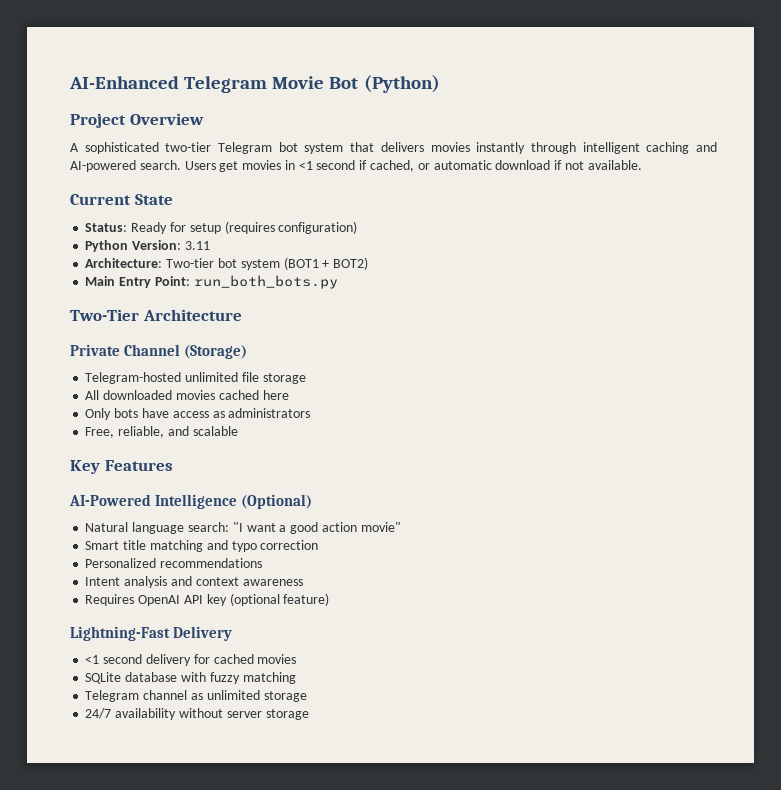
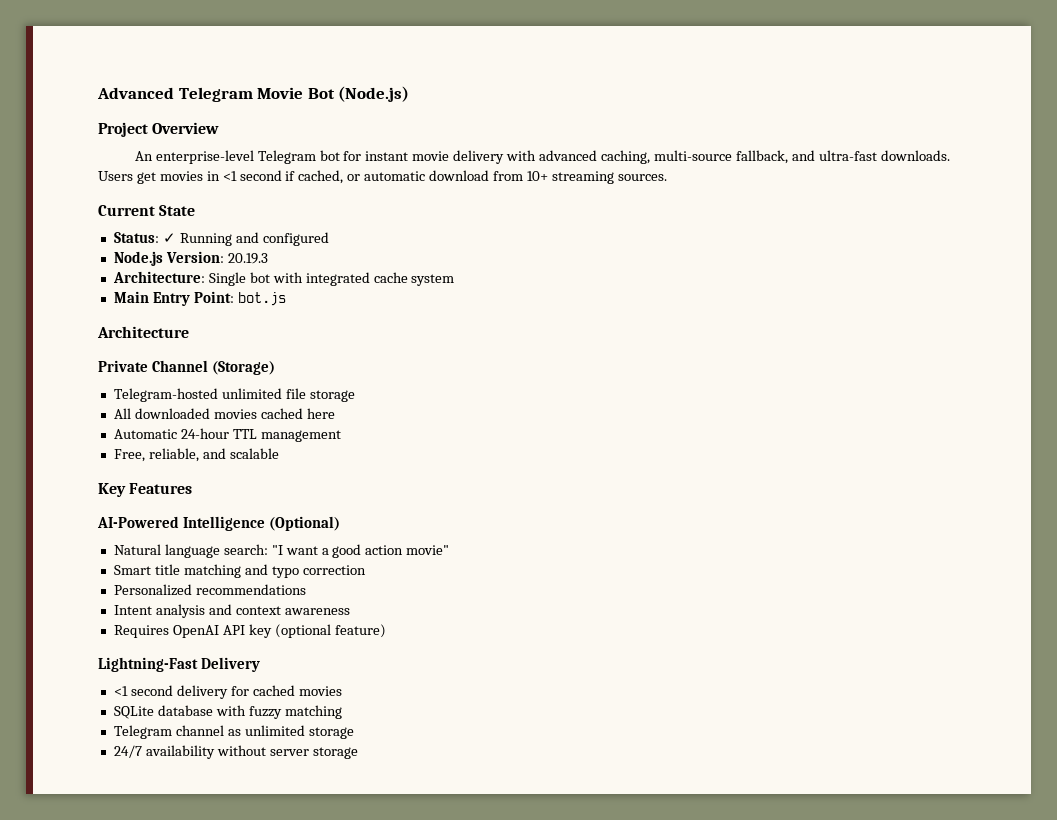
- AI-Enhanced Telegram Movie Bot (Python)
+ Advanced Telegram Movie Bot (Node.js)
- A sophisticated two-tier Telegram bot system that delivers movies instantly through intelligent caching and AI-powered search.
+ An enterprise-level Telegram bot for instant movie delivery with advanced caching, multi-source fallback, and ultra-fast downloads.
- Users get movies in <1 second if cached, or automatic download if not available.
+ Users get movies in <1 second if cached, or automatic download from 10+ streaming sources.
- Status: Ready for setup (requires configuration)
- Python Version: 3.11
- Architecture: Two-tier bot system (BOT1 + BOT2)
+ Status: ✓ Running and configured
+ Node.js Version: 20.19.3
+ Architecture: Single bot with integrated cache system
- Main Entry Point: run_both_bots.py
- Two-Tier Architecture
+ Main Entry Point: bot.js
+ Architecture
- Only bots have access as administrators
+ Automatic 24-hour TTL management

